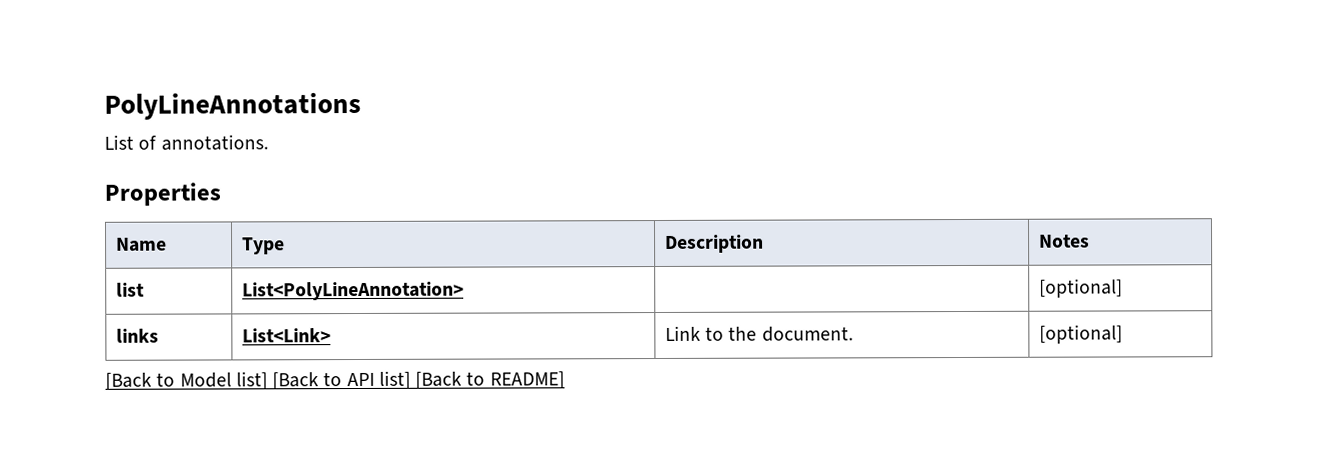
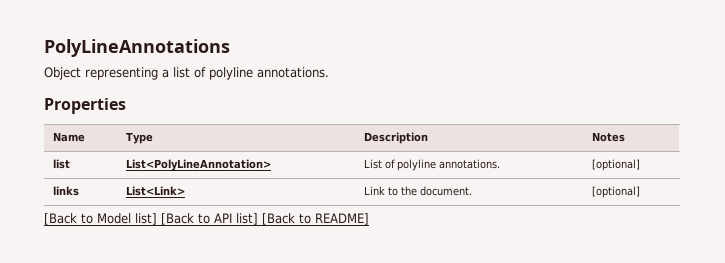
- List of annotations.
+ Object representing a list of polyline annotations.
- list | List<PolyLineAnnotation> | | [optional]
+ list | List<PolyLineAnnotation> | List of polyline annotations. | [optional]

